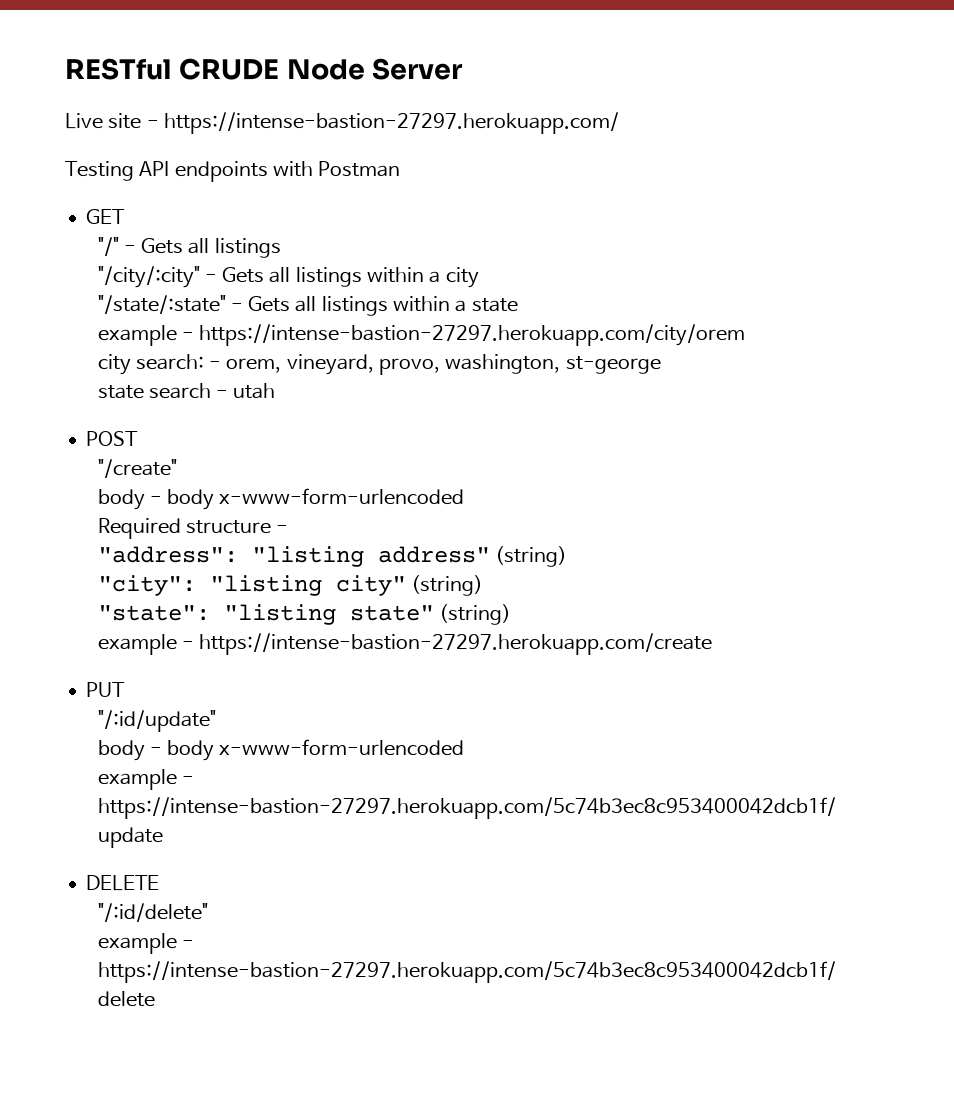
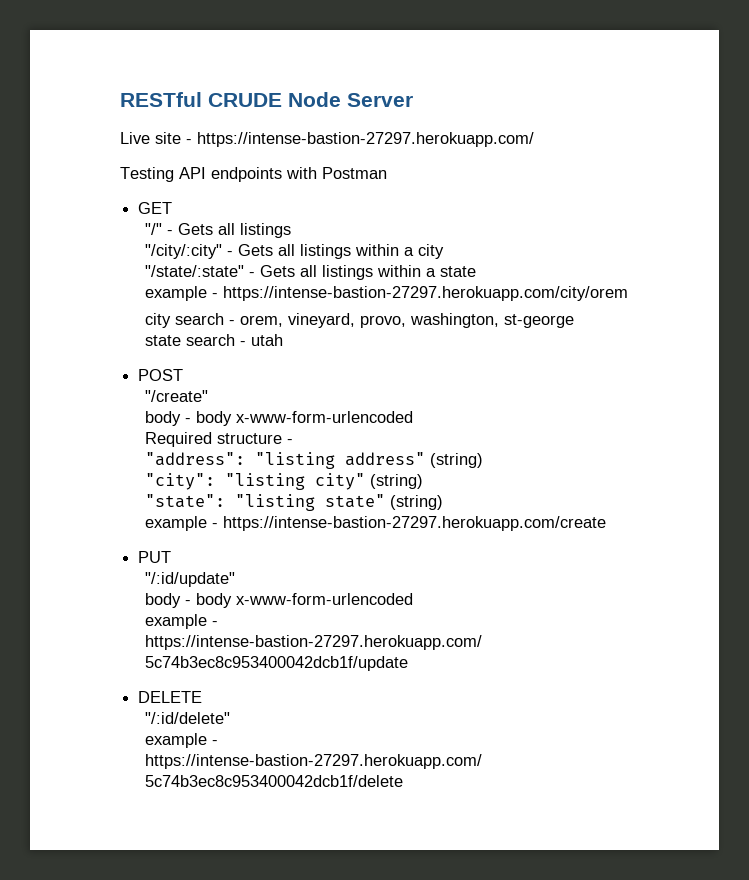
- city search: - orem, vineyard, provo, washington, st-george
+ city search - orem, vineyard, provo, washington, st-george

